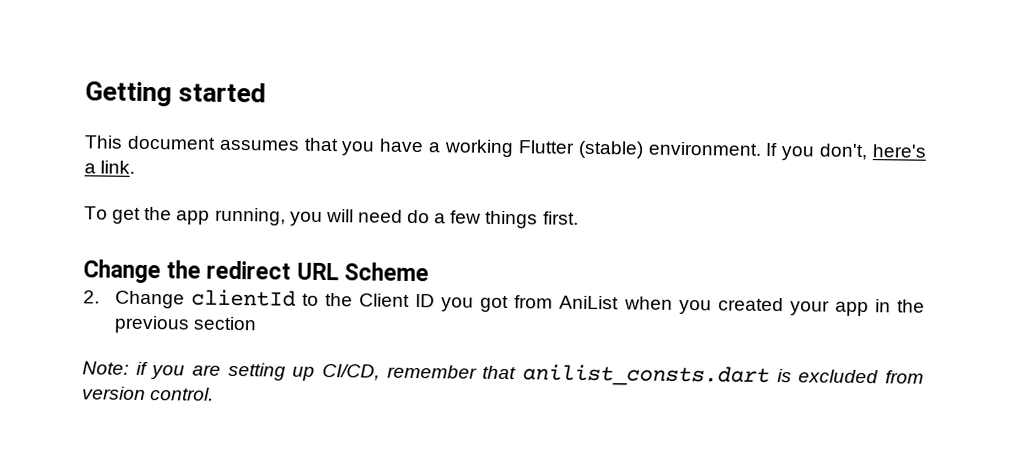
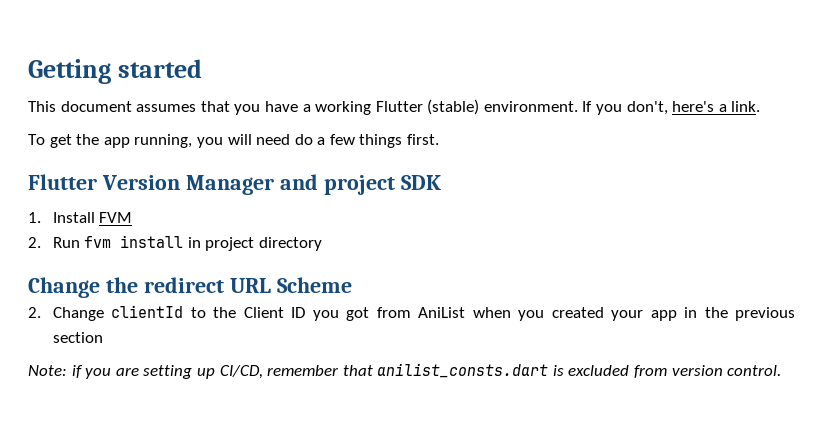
+ Flutter Version Manager and project SDK
+ 1. Install FVM
+ 2. Run fvm install in project directory

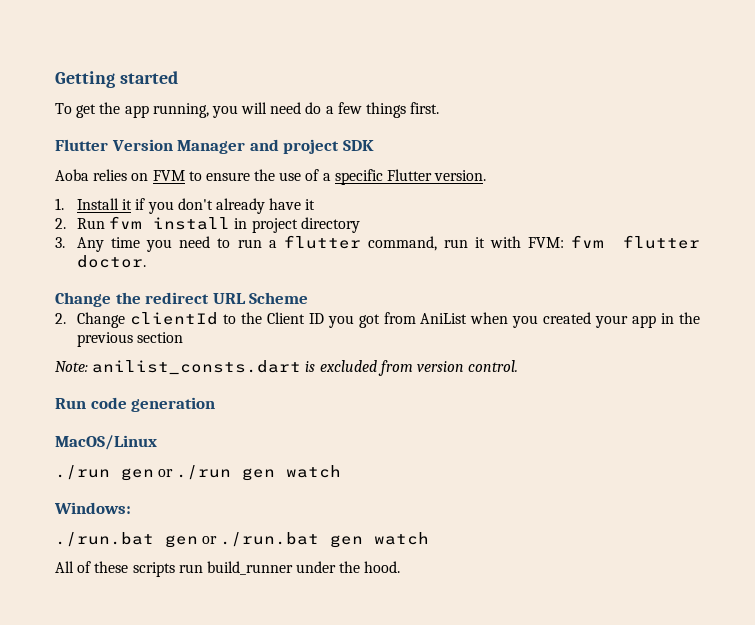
- This document assumes that you have a working Flutter (stable) environment. If you don't, here's a link.
- 1. Install FVM
+ Aoba relies on FVM to ensure the use of a specific Flutter version.
+ 1. Install it if you don't already have it
+ 3. Any time you need to run a flutter command, run it with FVM: fvm flutter doctor.
- Note: if you are setting up CI/CD, remember that anilist_consts.dart is excluded from version control.
+ Note: anilist_consts.dart is excluded from version control.
+ Run code generation
+ MacOS/Linux
+ ./run gen or ./run gen watch
+ Windows:
+ ./run.bat gen or ./run.bat gen watch
+ All of these scripts run build_runner under the hood.

